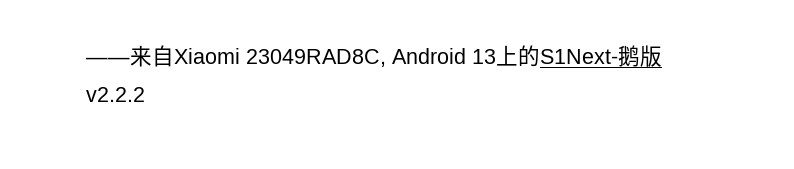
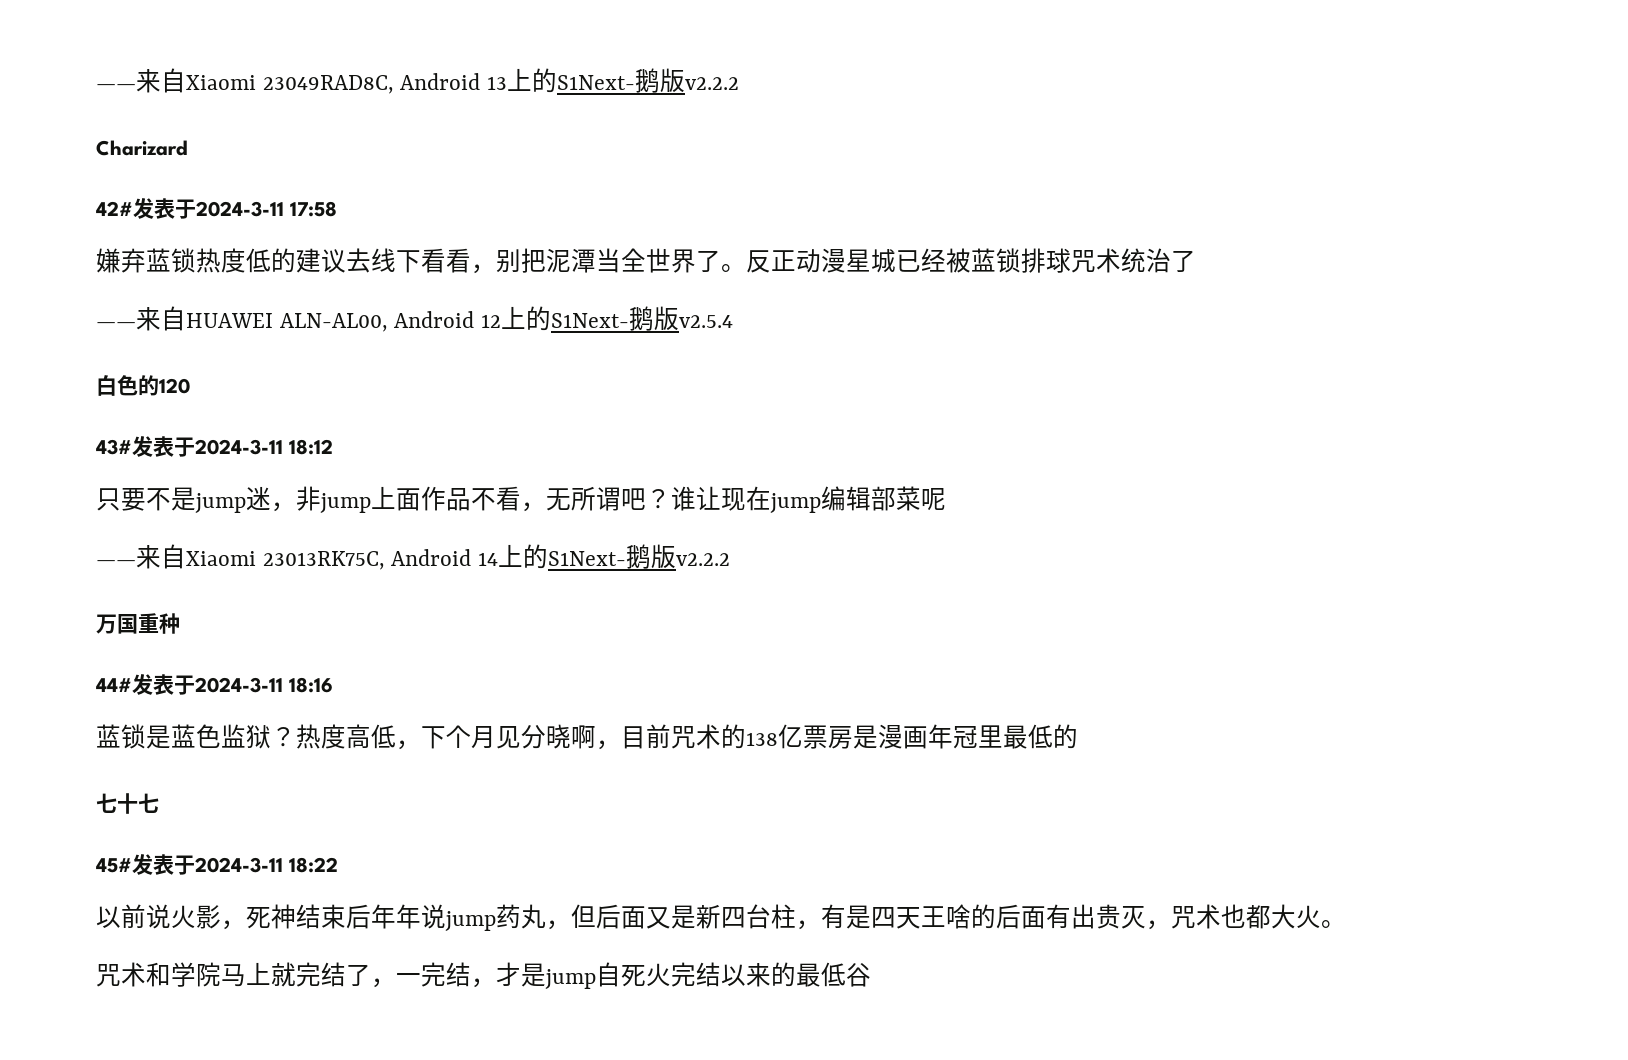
+ Charizard
+ 42#发表于2024-3-11 17:58
+ 嫌弃蓝锁热度低的建议去线下看看，别把泥潭当全世界了。反正动漫星城已经被蓝锁排球咒术统治了
+ ——来自HUAWEI ALN-AL00, Android 12上的S1Next-鹅版v2.5.4
+ 白色的120
+ 43#发表于2024-3-11 18:12
+ 只要不是jump迷，非jump上面作品不看，无所谓吧？谁让现在jump编辑部菜呢
+ ——来自Xiaomi 23013RK75C, Android 14上的S1Next-鹅版v2.2.2
+ 万国重种
+ 44#发表于2024-3-11 18:16
+ 蓝锁是蓝色监狱？热度高低，下个月见分晓啊，目前咒术的138亿票房是漫画年冠里最低的
+ 七十七
+ 45#发表于2024-3-11 18:22
+ 以前说火影，死神结束后年年说jump药丸，但后面又是新四台柱，有是四天王啥的后面有出贵灭，咒术也都大火。
+ 咒术和学院马上就完结了，一完结，才是jump自死火完结以来的最低谷

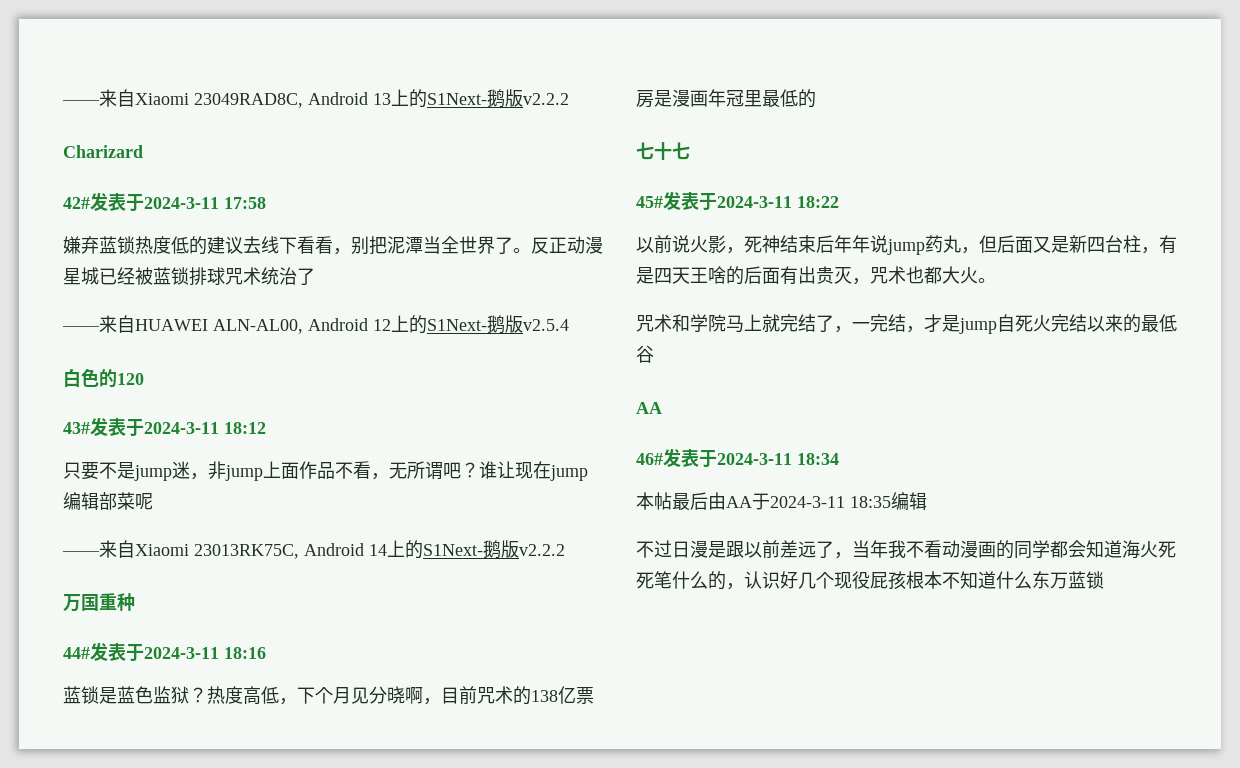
  咒术和学院马上就完结了，一完结，才是jump自死火完结以来的最低谷
+ АA
+ 46#发表于2024-3-11 18:34
+ 本帖最后由АA于2024-3-11 18:35编辑
+ 不过日漫是跟以前差远了，当年我不看动漫画的同学都会知道海火死死笔什么的，认识好几个现役屁孩根本不知道什么东万蓝锁

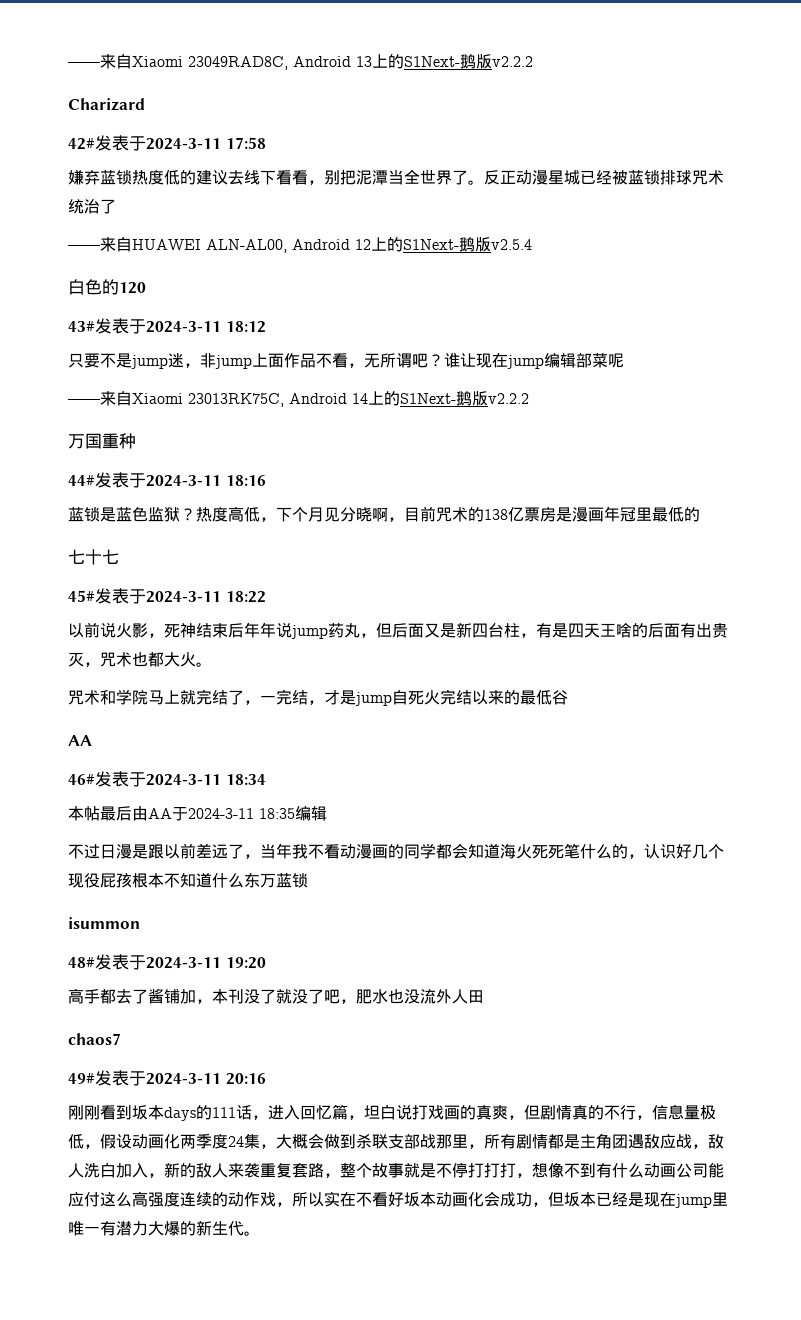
+ isummon
+ 48#发表于2024-3-11 19:20
+ 高手都去了酱铺加，本刊没了就没了吧，肥水也没流外人田
+ chaos7
+ 49#发表于2024-3-11 20:16
+ 刚刚看到坂本days的111话，进入回忆篇，坦白说打戏画的真爽，但剧情真的不行，信息量极低，假设动画化两季度24集，大概会做到杀联支部战那里，所有剧情都是主角团遇敌应战，敌人洗白加入，新的敌人来袭重复套路，整个故事就是不停打打打，想像不到有什么动画公司能应付这么高强度连续的动作戏，所以实在不看好坂本动画化会成功，但坂本已经是现在jump里唯一有潜力大爆的新生代。

